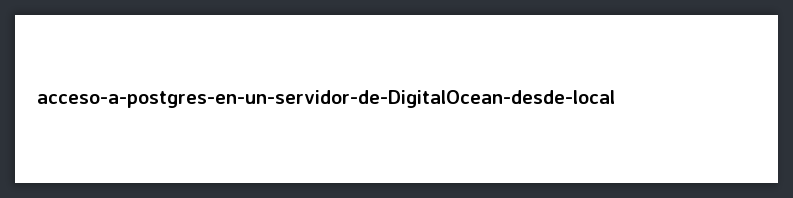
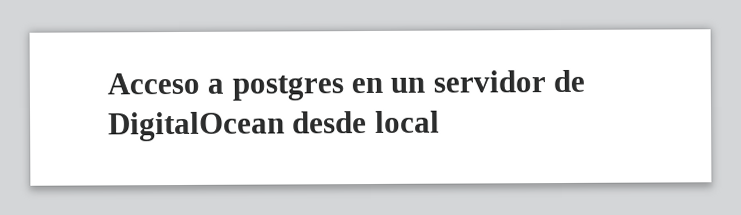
- acceso-a-postgres-en-un-servidor-de-DigitalOcean-desde-local
+ Acceso a postgres en un servidor de DigitalOcean desde local

